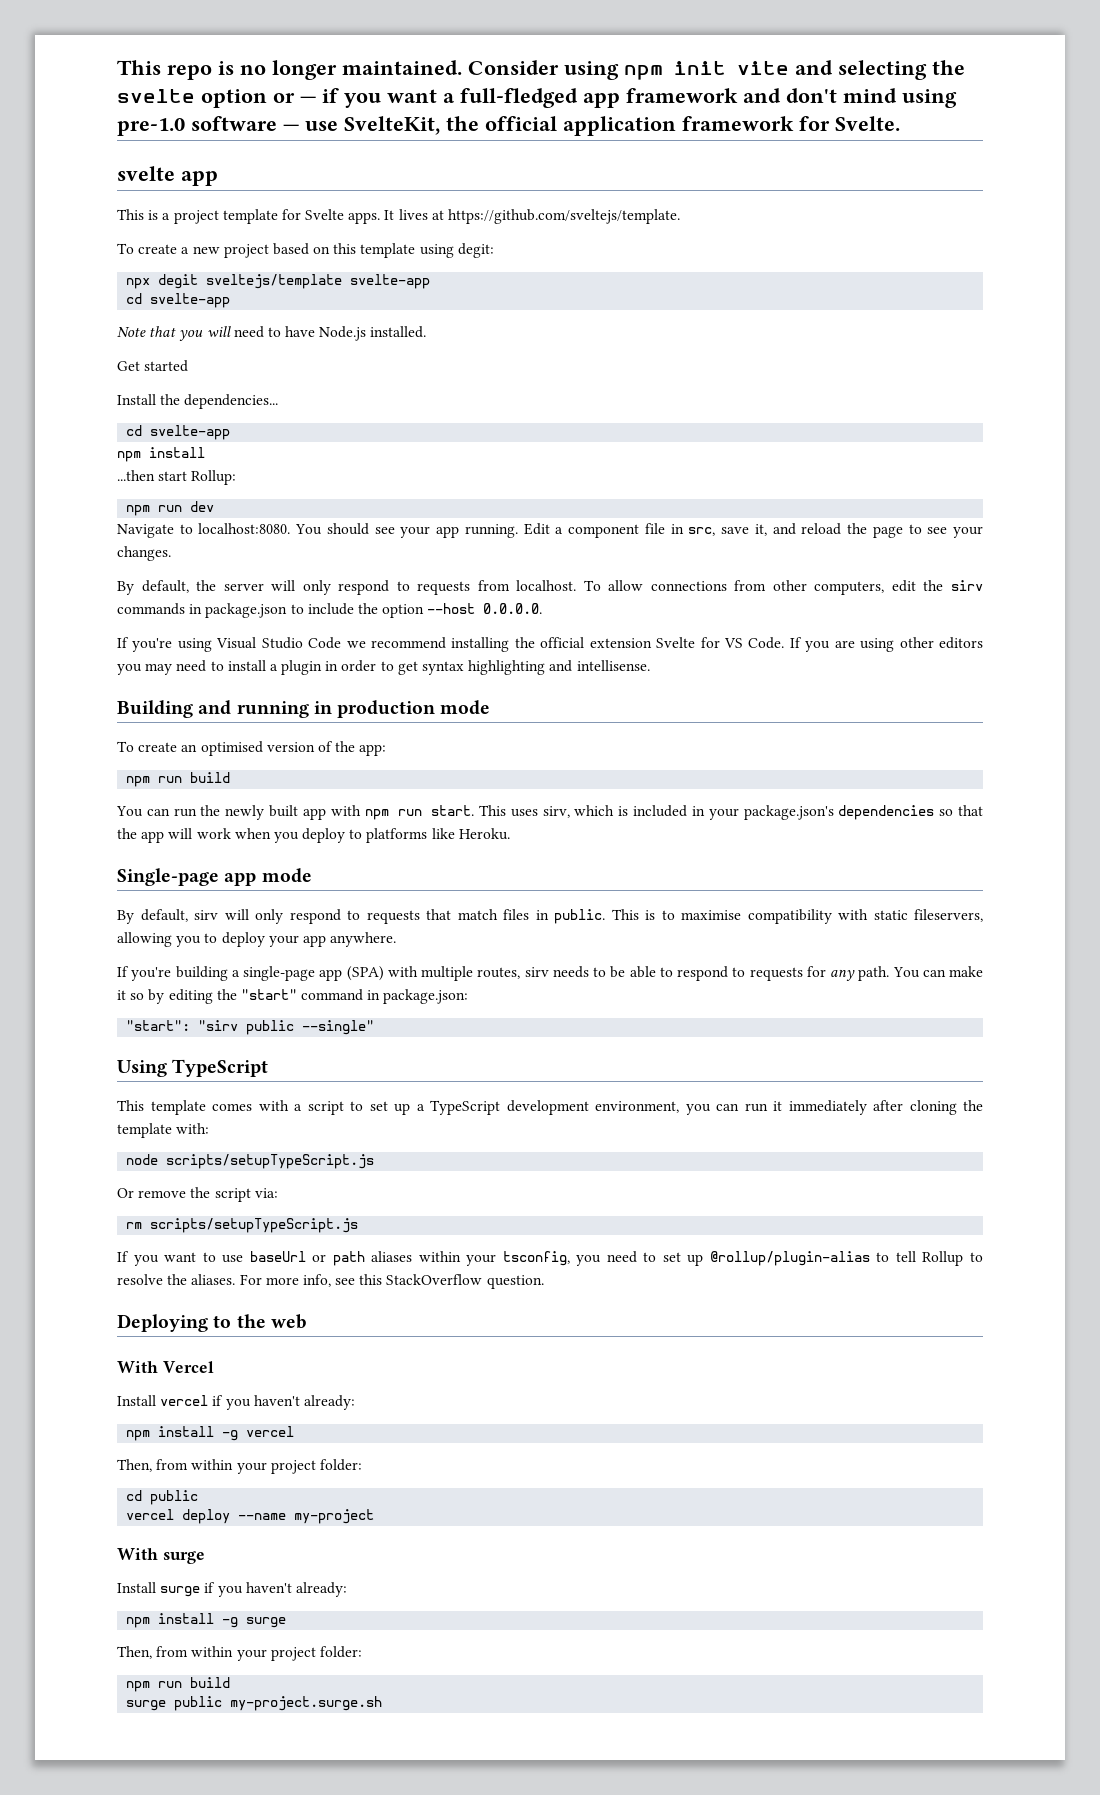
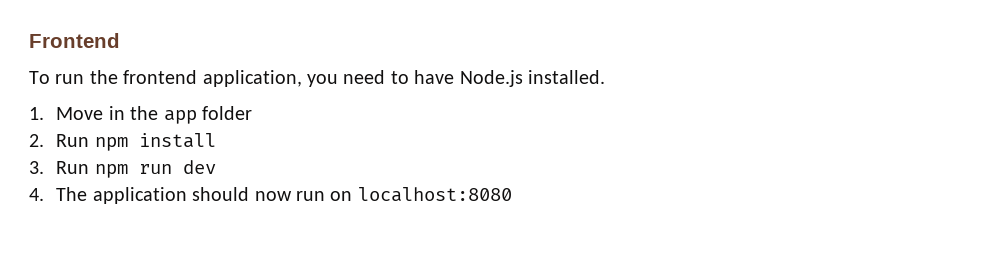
- This repo is no longer maintained. Consider using npm init vite and selecting the svelte option or — if you want a full-fledged app framework and don't mind using pre-1.0 software — use SvelteKit, the official application framework for Svelte.
- svelte app
- This is a project template for Svelte apps. It lives at https://github.com/sveltejs/template.
- To create a new project based on this template using degit:
- npx degit sveltejs/template svelte-app
- cd svelte-app
- Note that you will need to have Node.js installed.
+ Frontend
+ To run the frontend application, you need to have Node.js installed.
- Get started
- Install the dependencies...
- cd svelte-app
- npm install
+ 1. Move in the app folder
+ 2. Run npm install
- ...then start Rollup:
- npm run dev
+ 3. Run npm run dev
- Navigate to localhost:8080. You should see your app running. Edit a component file in src, save it, and reload the page to see your changes.
- By default, the server will only respond to requests from localhost. To allow connections from other computers, edit the sirv commands in package.json to include the option --host 0.0.0.0.
- If you're using Visual Studio Code we recommend installing the official extension Svelte for VS Code. If you are using other editors you may need to install a plugin in order to get syntax highlighting and intellisense.
- Building and running in production mode
- To create an optimised version of the app:
- npm run build
- You can run the newly built app with npm run start. This uses sirv, which is included in your package.json's dependencies so that the app will work when you deploy to platforms like Heroku.
- Single-page app mode
- By default, sirv will only respond to requests that match files in public. This is to maximise compatibility with static fileservers, allowing you to deploy your app anywhere.
- If you're building a single-page app (SPA) with multiple routes, sirv needs to be able to respond to requests for any path. You can make it so by editing the "start" command in package.json:
- "start": "sirv public --single"
- Using TypeScript
- This template comes with a script to set up a TypeScript development environment, you can run it immediately after cloning the template with:
- node scripts/setupTypeScript.js
- Or remove the script via:
- rm scripts/setupTypeScript.js
- If you want to use baseUrl or path aliases within your tsconfig, you need to set up @rollup/plugin-alias to tell Rollup to resolve the aliases. For more info, see this StackOverflow question.
- Deploying to the web
- With Vercel
- Install vercel if you haven't already:
- npm install -g vercel
- Then, from within your project folder:
- cd public
- vercel deploy --name my-project
- With surge
- Install surge if you haven't already:
- npm install -g surge
- Then, from within your project folder:
- npm run build
- surge public my-project.surge.sh
+ 4. The application should now run on localhost:8080

